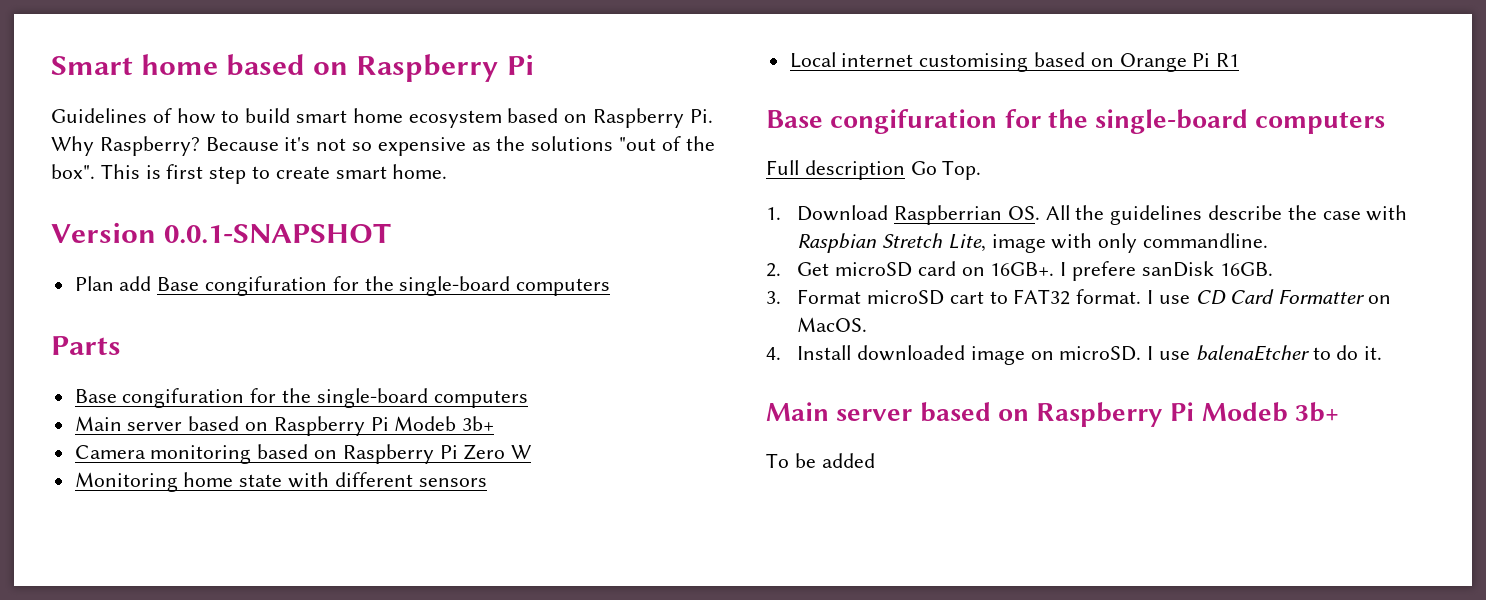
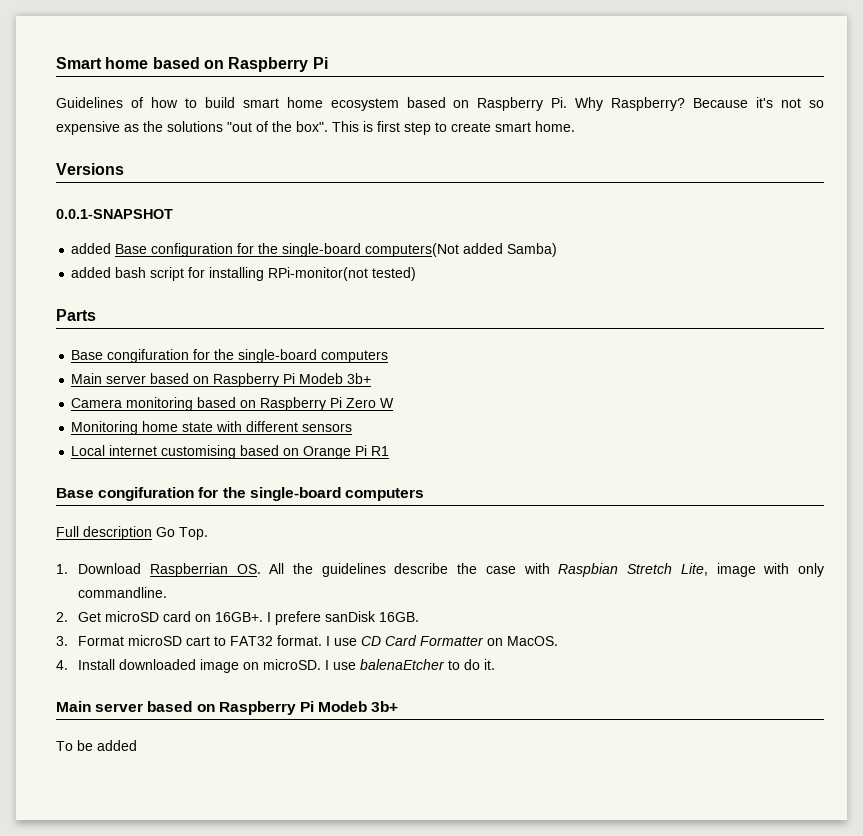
- Version 0.0.1-SNAPSHOT
+ Versions
+ 0.0.1-SNAPSHOT
- Plan add Base congifuration for the single-board computers
+ added Base configuration for the single-board computers(Not added Samba)
+ added bash script for installing RPi-monitor(not tested)

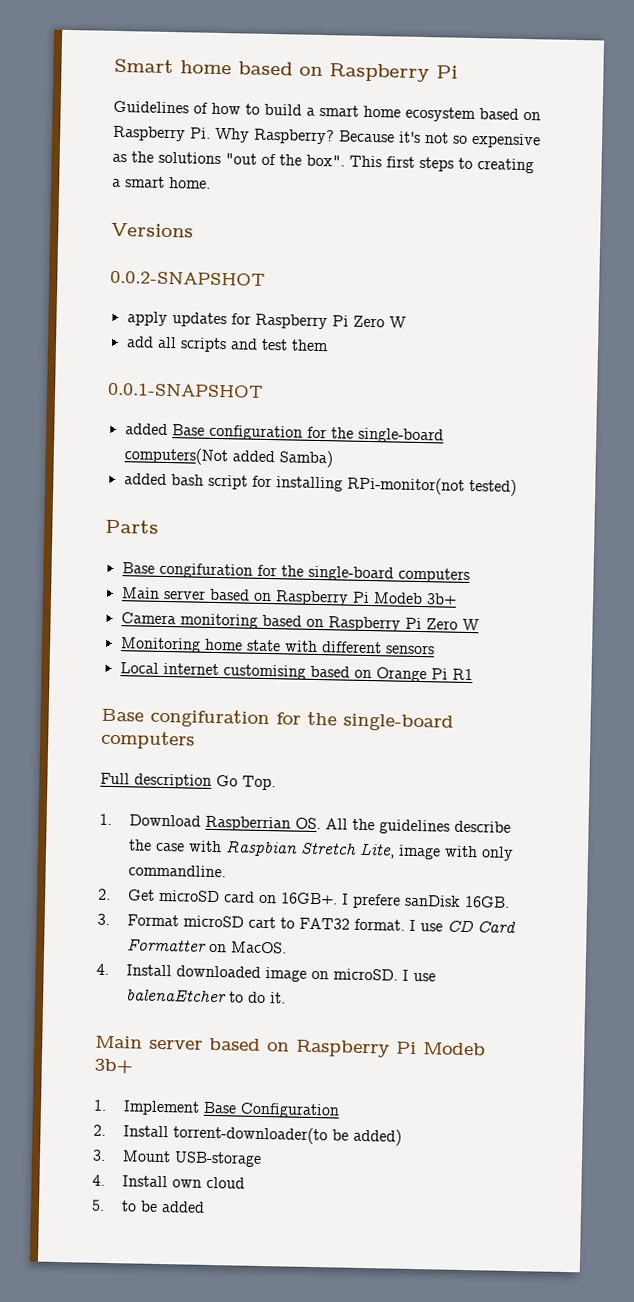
- Guidelines of how to build smart home ecosystem based on Raspberry Pi. Why Raspberry?
+ Guidelines of how to build a smart home ecosystem based on Raspberry Pi. Why Raspberry?
- This is first step to create smart home.
+ This first steps to creating a smart home.
  Versions
+ 0.0.2-SNAPSHOT
+ apply updates for Raspberry Pi Zero W
+ add all scripts and test them
- To be added
+ 1. Implement Base Configuration
+ 2. Install torrent-downloader(to be added)
+ 3. Mount USB-storage
+ 4. Install own cloud
+ 5. to be added

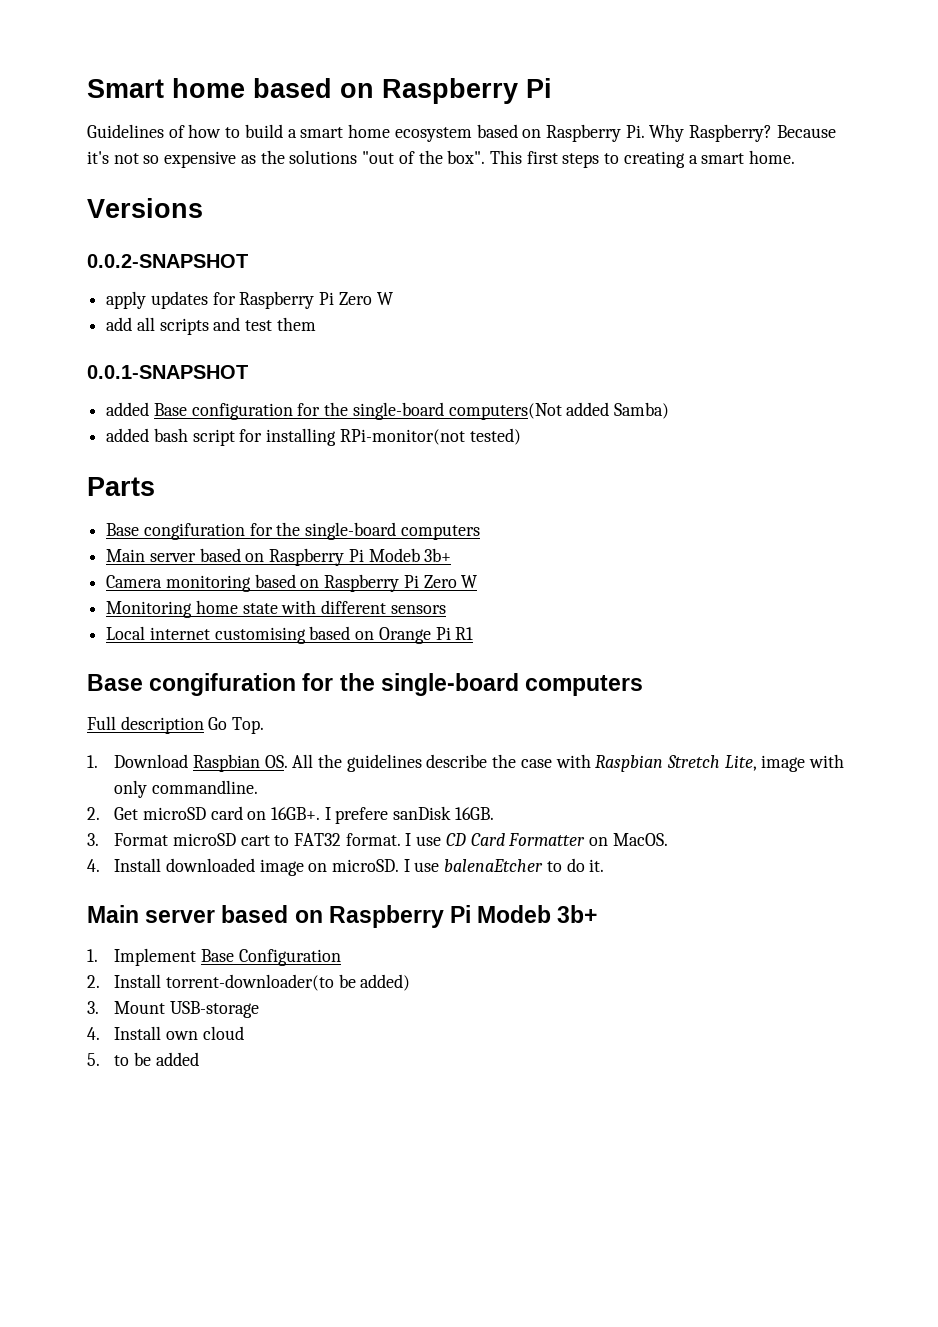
- 1. Download Raspberrian OS. All the guidelines describe the case with Raspbian Stretch Lite, image with only commandline.
+ 1. Download Raspbian OS. All the guidelines describe the case with Raspbian Stretch Lite, image with only commandline.

